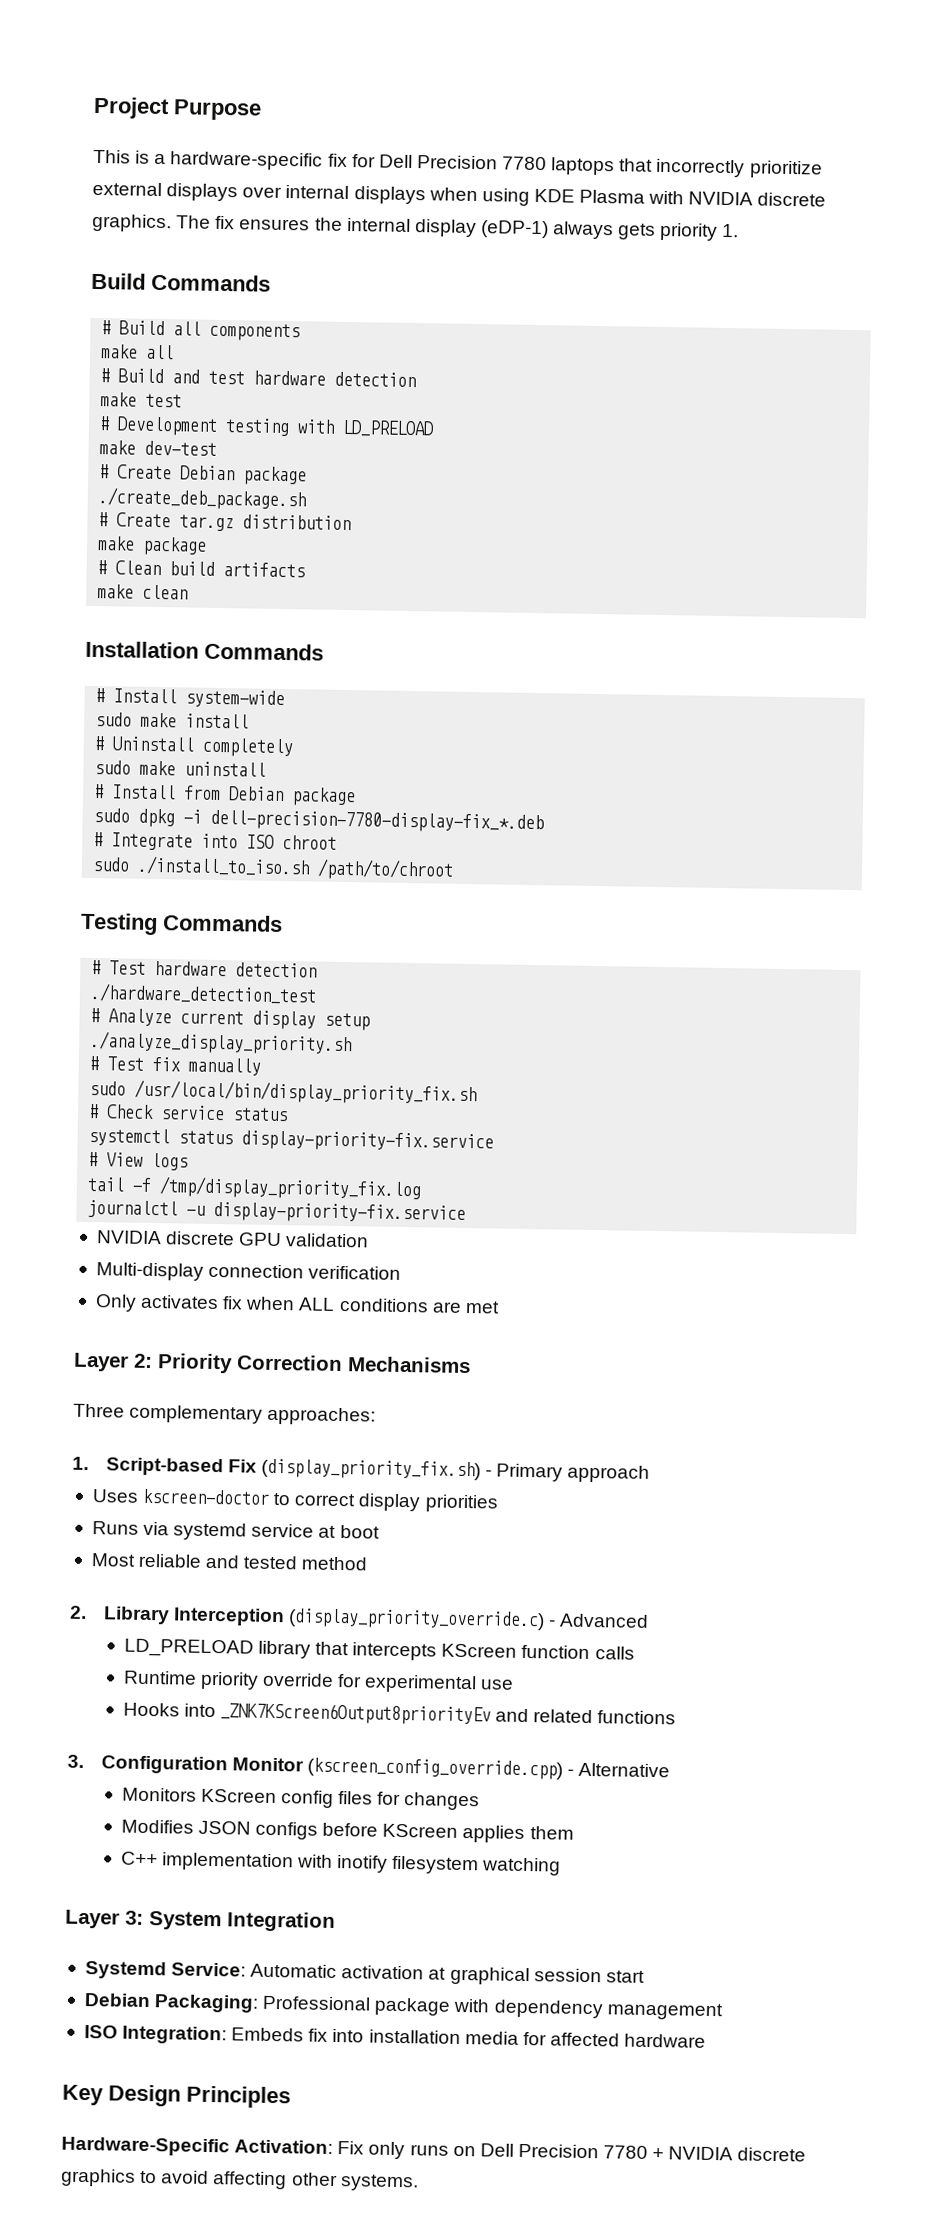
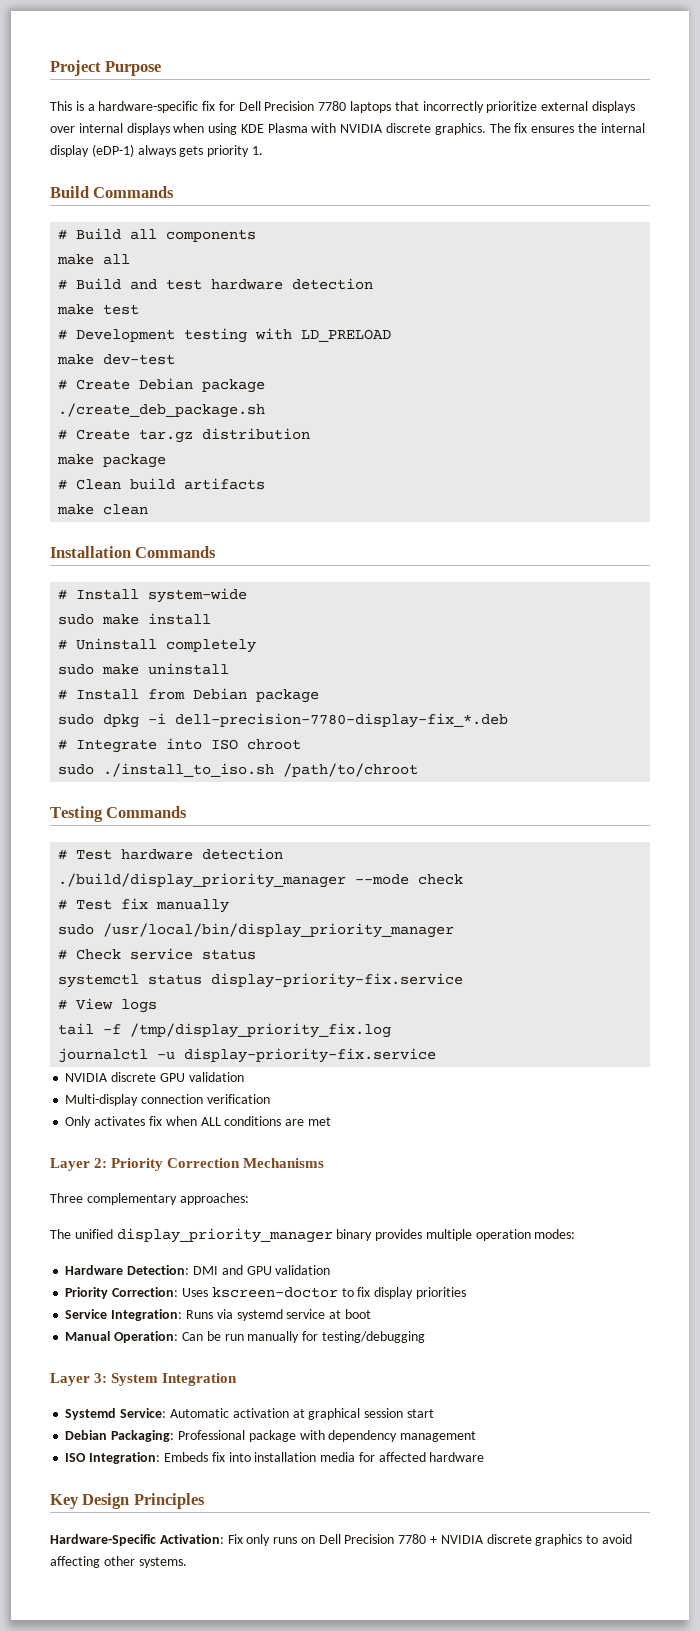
- ./hardware_detection_test
- # Analyze current display setup
- ./analyze_display_priority.sh
+ ./build/display_priority_manager --mode check
- sudo /usr/local/bin/display_priority_fix.sh
+ sudo /usr/local/bin/display_priority_manager
- 1. Script-based Fix (display_priority_fix.sh) - Primary approach
- Uses kscreen-doctor to correct display priorities
+ The unified display_priority_manager binary provides multiple operation modes:
+ Hardware Detection: DMI and GPU validation
+ Priority Correction: Uses kscreen-doctor to fix display priorities
- Runs via systemd service at boot
+ Service Integration: Runs via systemd service at boot
- Most reliable and tested method
- 2. Library Interception (display_priority_override.c) - Advanced
- LD_PRELOAD library that intercepts KScreen function calls
- Runtime priority override for experimental use
- Hooks into _ZNK7KScreen6Output8priorityEv and related functions
- 3. Configuration Monitor (kscreen_config_override.cpp) - Alternative
- Monitors KScreen config files for changes
- Modifies JSON configs before KScreen applies them
- C++ implementation with inotify filesystem watching
+ Manual Operation: Can be run manually for testing/debugging

